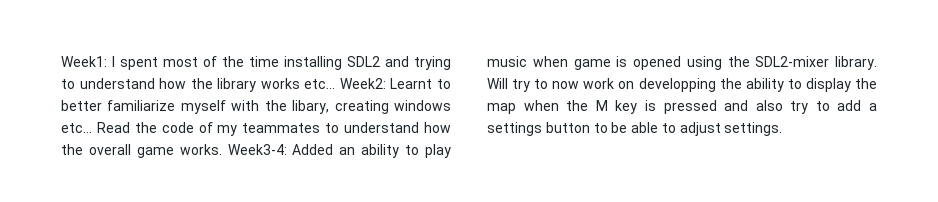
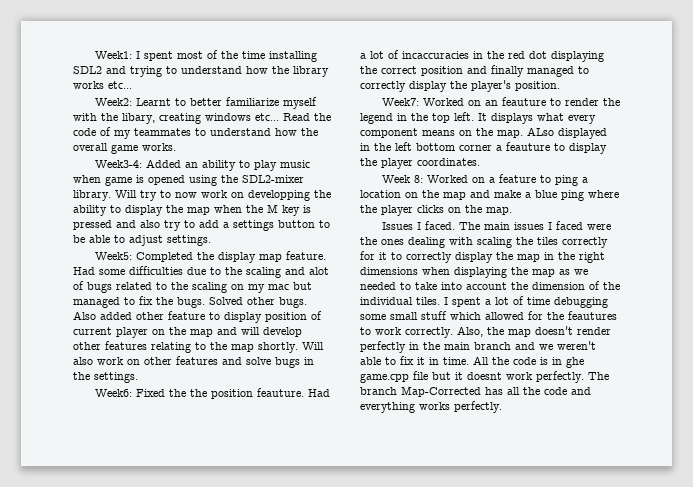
- Week1: I spent most of the time installing SDL2 and trying to understand how the library works etc... Week2: Learnt to better familiarize myself with the libary, creating windows etc...
+ Week1: I spent most of the time installing SDL2 and trying to understand how the library works etc...
+ Week2: Learnt to better familiarize myself with the libary, creating windows etc...
- Read the code of my teammates to understand how the overall game works. Week3-4: Added an ability to play music when game is opened using the SDL2-mixer library.
+ Read the code of my teammates to understand how the overall game works.
+ Week3-4: Added an ability to play music when game is opened using the SDL2-mixer library.
+ Week5: Completed the display map feature. Had some difficulties due to the scaling and alot of bugs related to the scaling on my mac but managed to fix the bugs. Solved other bugs. Also added other feature to display position of current player on the map and will develop other features relating to the map shortly. Will also work on other features and solve bugs in the settings.
+ Week6: Fixed the the position feauture. Had a lot of incaccuracies in the red dot displaying the correct position and finally managed to correctly display the player's position.
+ Week7: Worked on an feauture to render the legend in the top left. It displays what every component means on the map. ALso displayed in the left bottom corner a feauture to display the player coordinates.
+ Week 8: Worked on a feature to ping a location on the map and make a blue ping where the player clicks on the map.
+ Issues I faced. The main issues I faced were the ones dealing with scaling the tiles correctly for it to correctly display the map in the right dimensions when displaying the map as we needed to take into account the dimension of the individual tiles. I spent a lot of time debugging some small stuff which allowed for the feautures to work correctly. Also, the map doesn't render perfectly in the main branch and we weren't able to fix it in time. All the code is in ghe game.cpp file but it doesnt work perfectly. The branch Map-Corrected has all the code and everything works perfectly.

